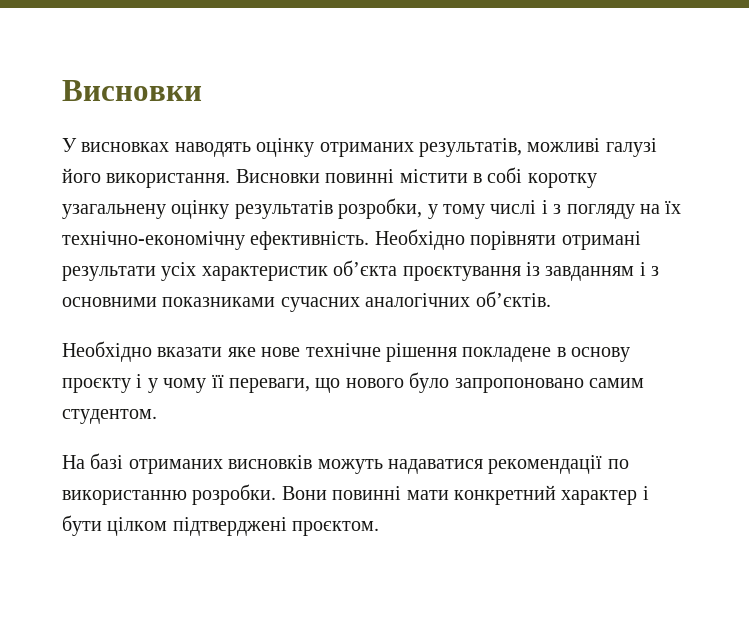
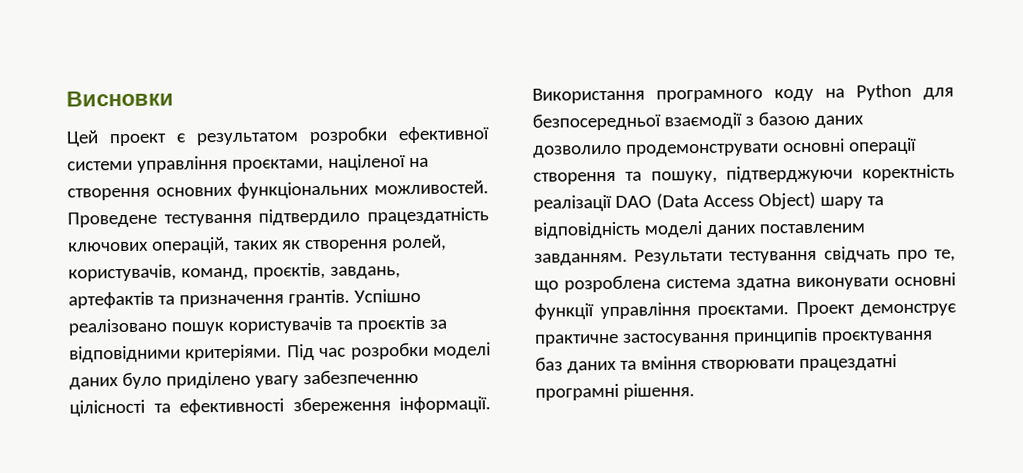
- У висновках наводять оцінку отриманих результатів, можливі галузі його використання. Висновки повинні містити в собі коротку узагальнену оцінку результатів розробки, у тому числі і з погляду на їх технічно-економічну ефективність. Необхідно порівняти отримані результати усіх характеристик об’єкта проєктування із завданням і з основними показниками сучасних аналогічних об’єктів.
- Необхідно вказати яке нове технічне рішення покладене в основу проєкту і у чому її переваги, що нового було запропоновано самим студентом.
- На базі отриманих висновків можуть надаватися рекомендації по використанню розробки. Вони повинні мати конкретний характер і бути цілком підтверджені проєктом.
+ Цей проект є результатом розробки ефективної системи управління проєктами, націленої на створення основних функціональних можливостей. Проведене тестування підтвердило працездатність ключових операцій, таких як створення ролей, користувачів, команд, проєктів, завдань, артефактів та призначення грантів. Успішно реалізовано пошук користувачів та проєктів за відповідними критеріями. Під час розробки моделі даних було приділено увагу забезпеченню цілісності та ефективності збереження інформації. Використання програмного коду на Python для безпосередньої взаємодії з базою даних дозволило продемонструвати основні операції створення та пошуку, підтверджуючи коректність реалізації DAO (Data Access Object) шару та відповідність моделі даних поставленим завданням. Результати тестування свідчать про те, що розроблена система здатна виконувати основні функції управління проєктами. Проект демонструє практичне застосування принципів проєктування баз даних та вміння створювати працездатні програмні рішення.

